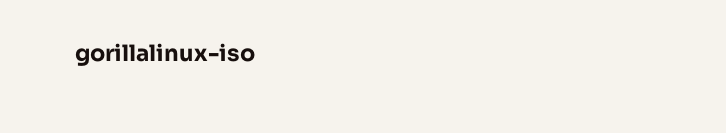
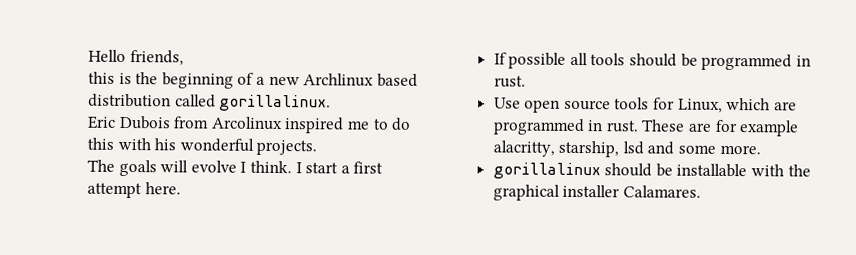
- gorillalinux-iso
+ Hello friends,
+ this is the beginning of a new Archlinux based distribution called gorillalinux.
+ Eric Dubois from Arcolinux inspired me to do this with his wonderful projects.
+ The goals will evolve I think. I start a first attempt here.
+ If possible all tools should be programmed in rust.
+ Use open source tools for Linux, which are programmed in rust. These are for example alacritty, starship, lsd and some more.
+ gorillalinux should be installable with the graphical installer Calamares.

